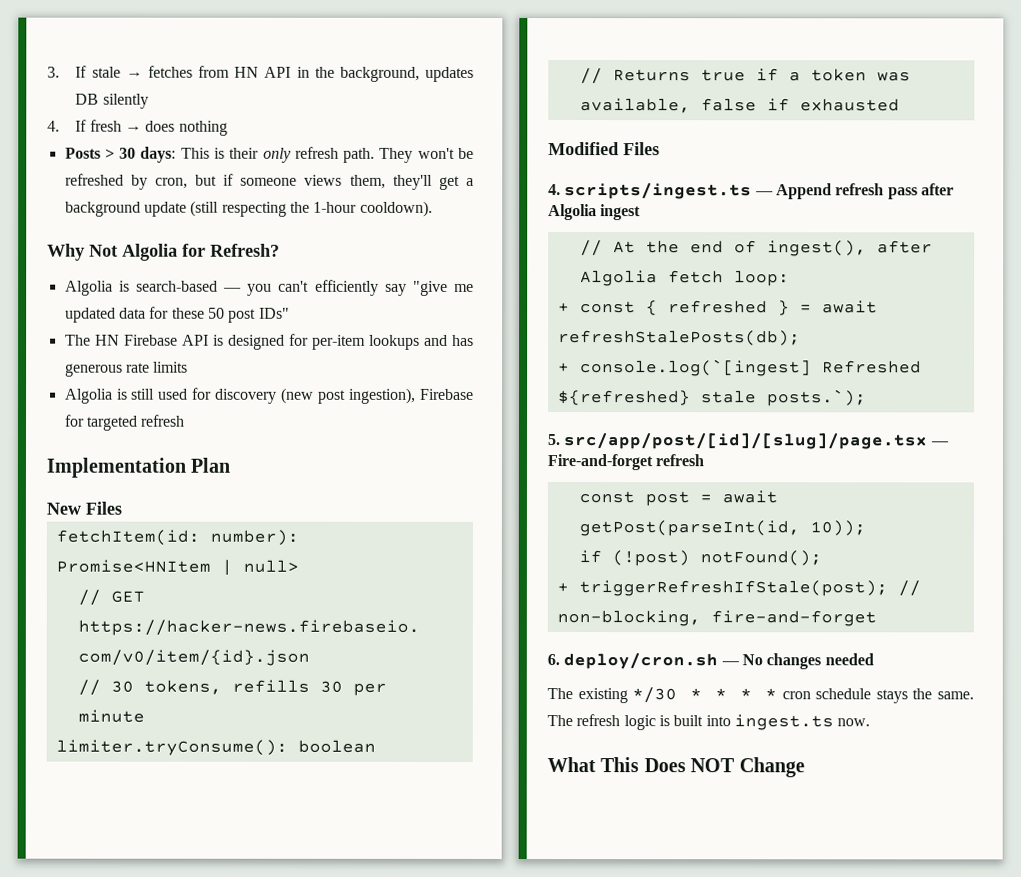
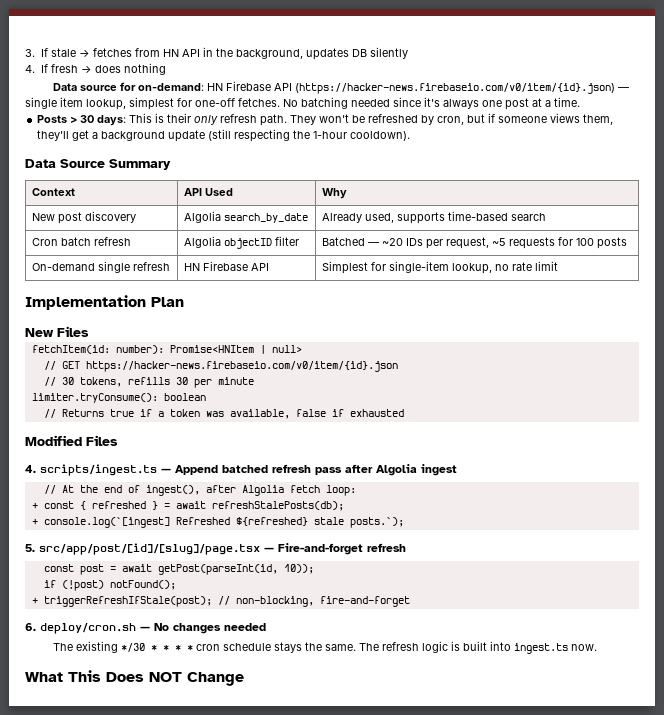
+ Data source for on-demand: HN Firebase API (https://hacker-news.firebaseio.com/v0/item/{id}.json) — single item lookup, simplest for one-off fetches. No batching needed since it's always one post at a time.
- Why Not Algolia for Refresh?
- Algolia is search-based — you can't efficiently say "give me updated data for these 50 post IDs"
- The HN Firebase API is designed for per-item lookups and has generous rate limits
- Algolia is still used for discovery (new post ingestion), Firebase for targeted refresh
+ Data Source Summary
+ Context | API Used | Why
+ New post discovery | Algolia search_by_date | Already used, supports time-based search
+ Cron batch refresh | Algolia objectID filter | Batched — ~20 IDs per request, ~5 requests for 100 posts
+ On-demand single refresh | HN Firebase API | Simplest for single-item lookup, no rate limit
- 4. scripts/ingest.ts — Append refresh pass after Algolia ingest
+ 4. scripts/ingest.ts — Append batched refresh pass after Algolia ingest

